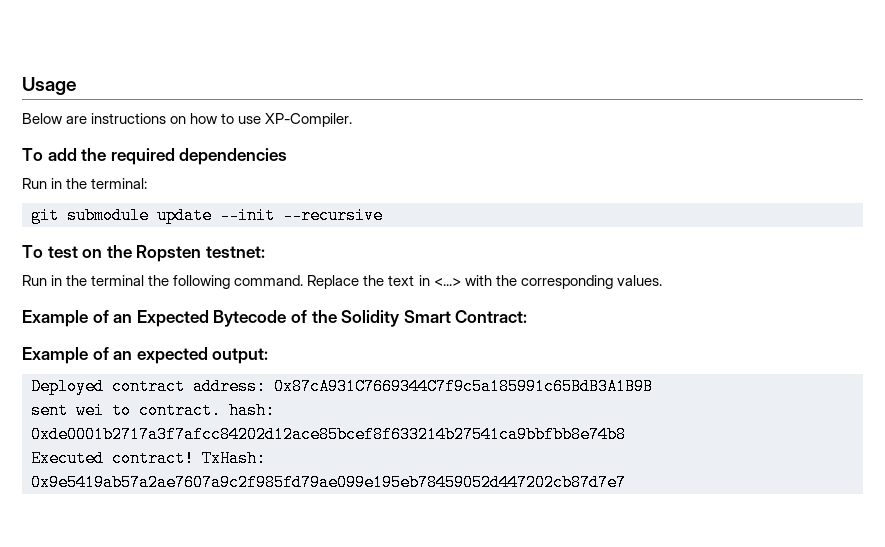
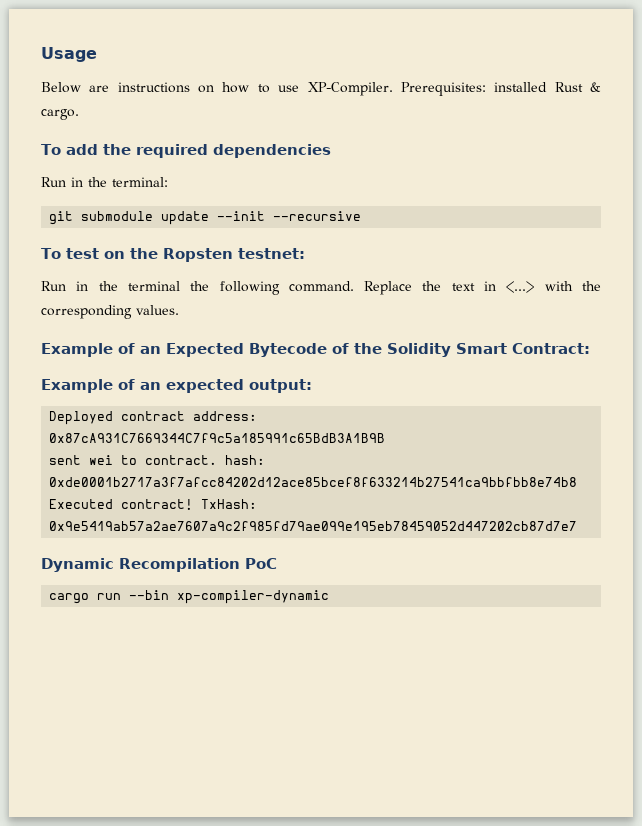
+ Prerequisites: installed Rust & cargo.
+ Dynamic Recompilation PoC
+ cargo run --bin xp-compiler-dynamic

